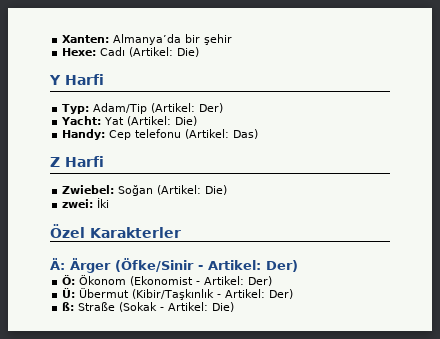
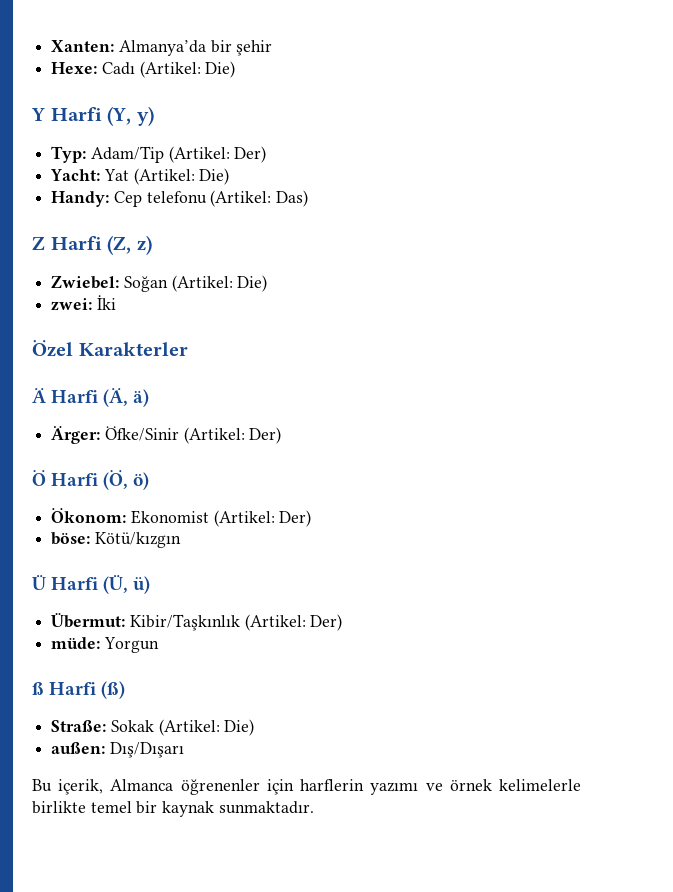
- Y Harfi
+ Y Harfi (Y, y)
- Z Harfi
+ Z Harfi (Z, z)
- Ä: Ärger (Öfke/Sinir - Artikel: Der)
- Ö: Ökonom (Ekonomist - Artikel: Der)
- Ü: Übermut (Kibir/Taşkınlık - Artikel: Der)
- ß: Straße (Sokak - Artikel: Die)
+ Ä Harfi (Ä, ä)
+ Ärger: Öfke/Sinir (Artikel: Der)
+ Ö Harfi (Ö, ö)
+ Ökonom: Ekonomist (Artikel: Der)
+ böse: Kötü/kızgın
+ Ü Harfi (Ü, ü)
+ Übermut: Kibir/Taşkınlık (Artikel: Der)
+ müde: Yorgun
+ ß Harfi (ß)
+ Straße: Sokak (Artikel: Die)
+ außen: Dış/Dışarı
+ Bu içerik, Almanca öğrenenler için harflerin yazımı ve örnek kelimelerle birlikte temel bir kaynak sunmaktadır.

